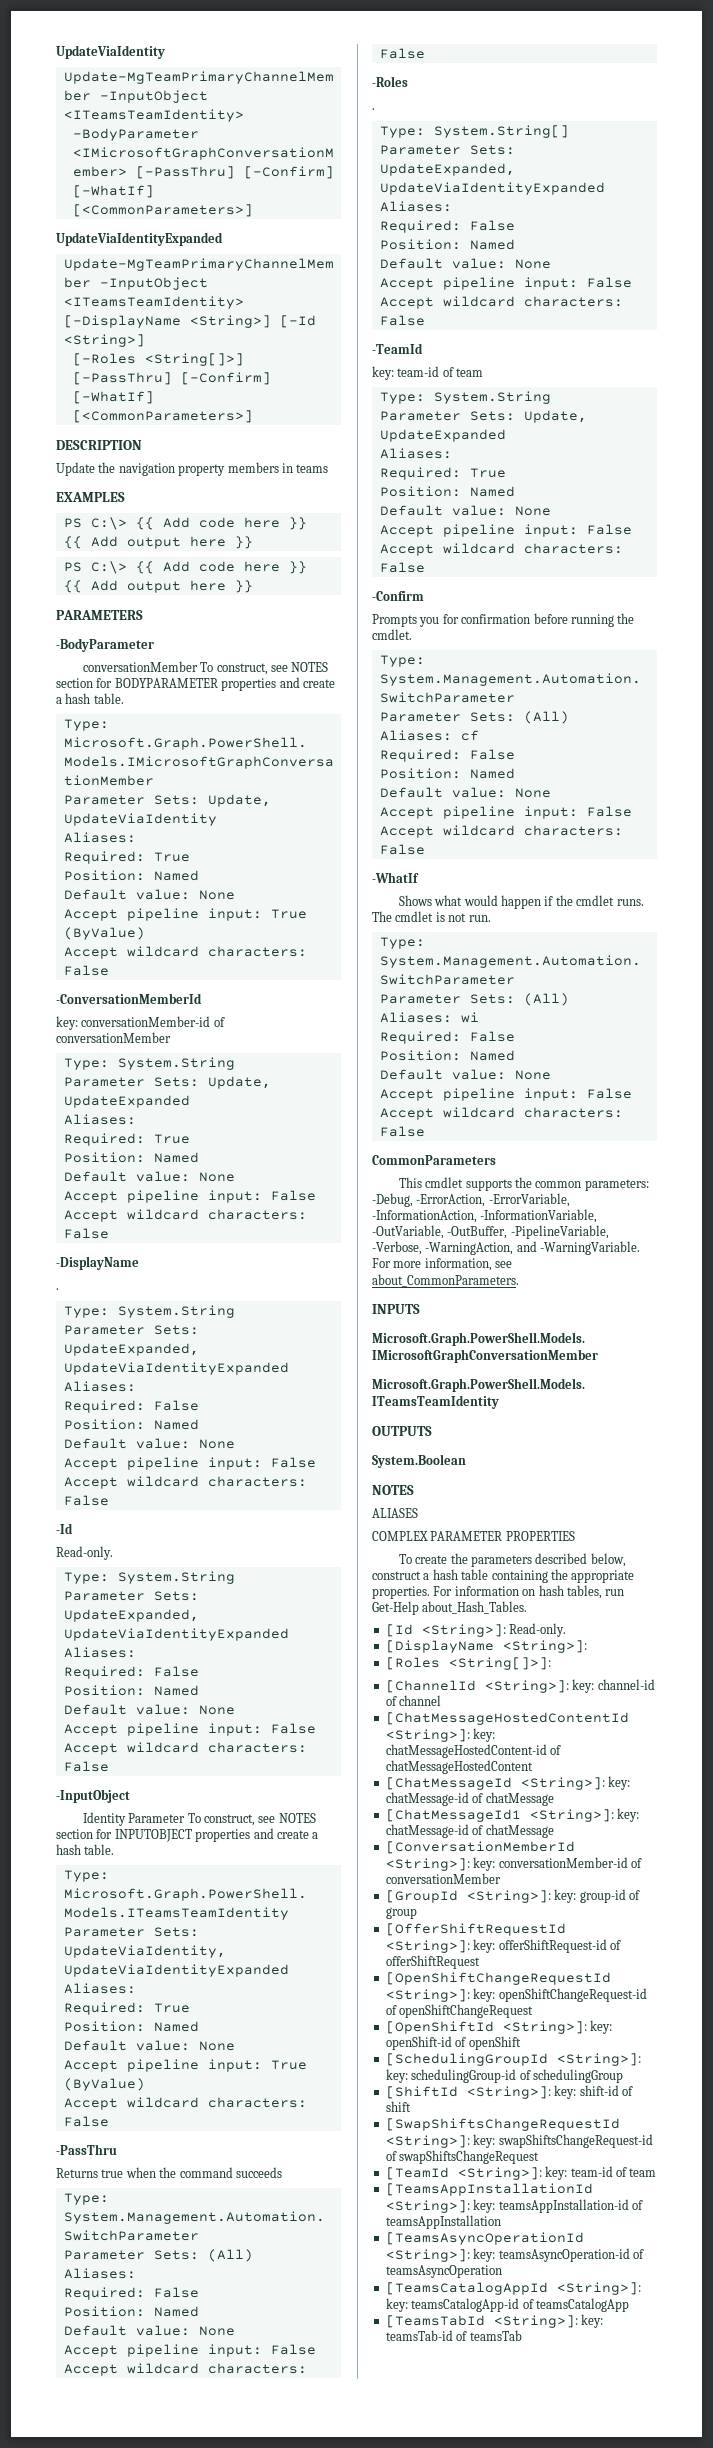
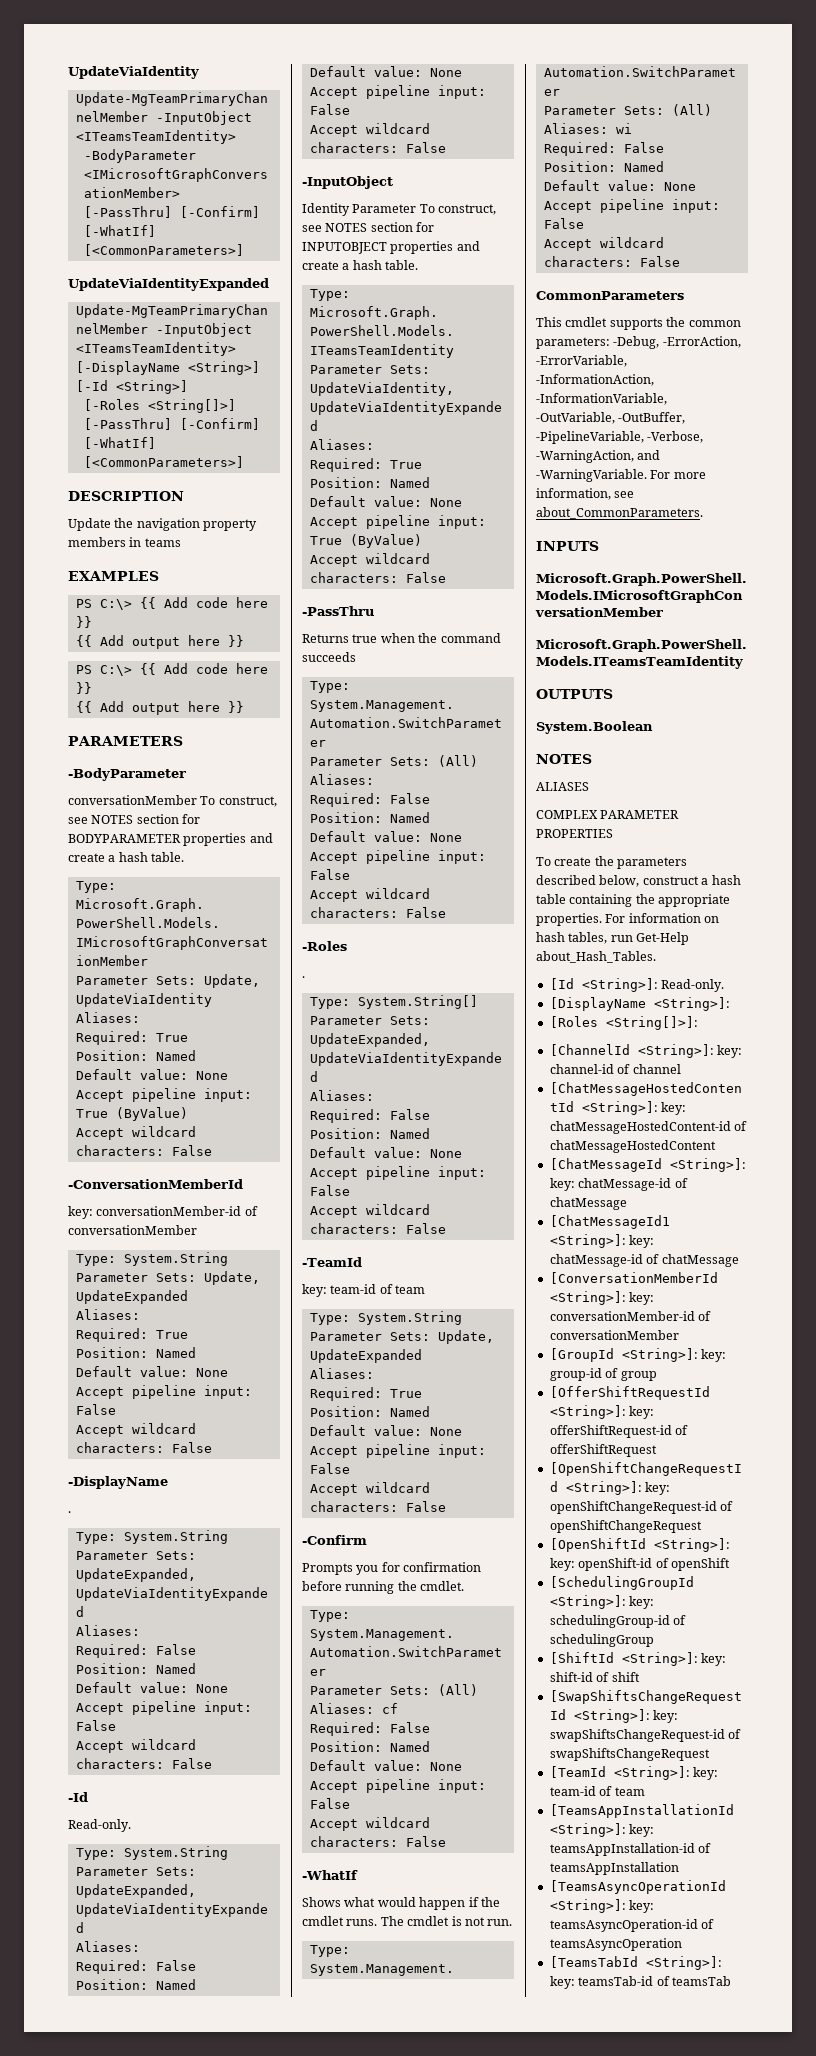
- [TeamsCatalogAppId <String>]: key: teamsCatalogApp-id of teamsCatalogApp

